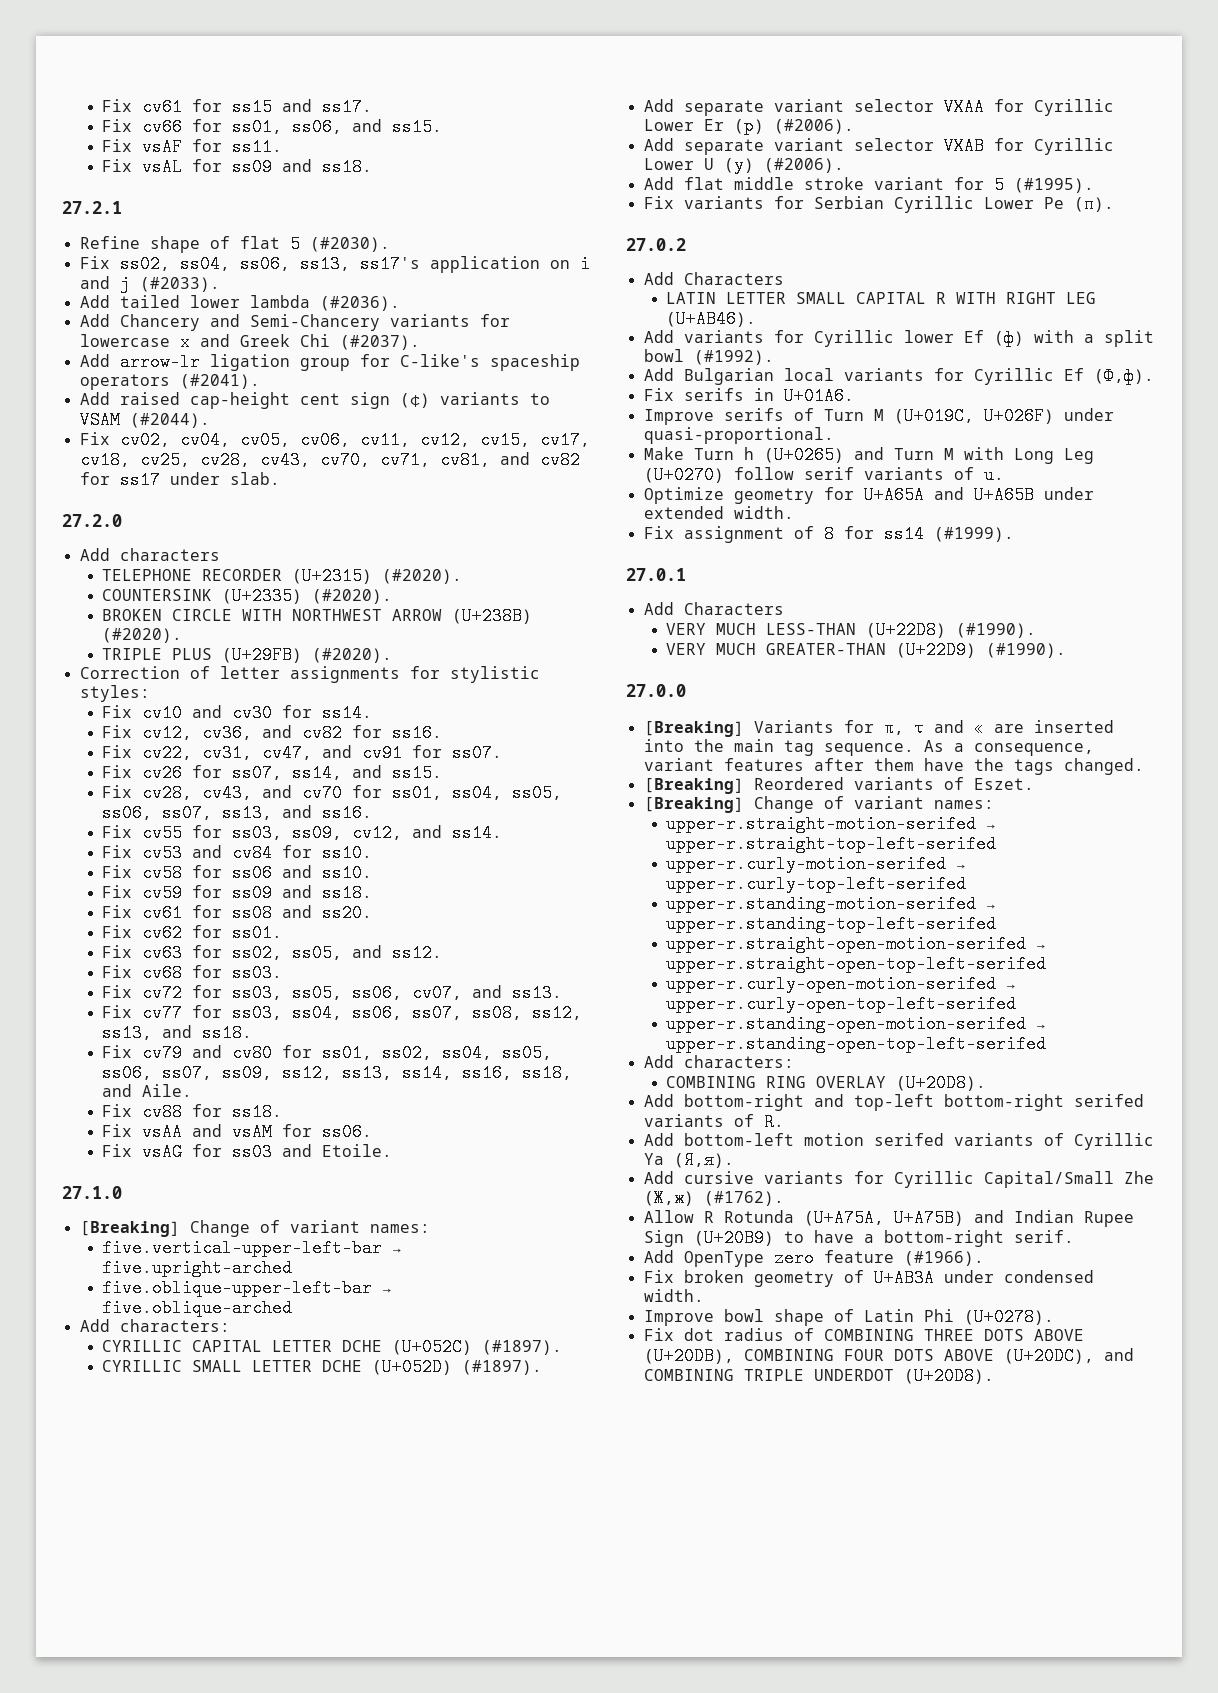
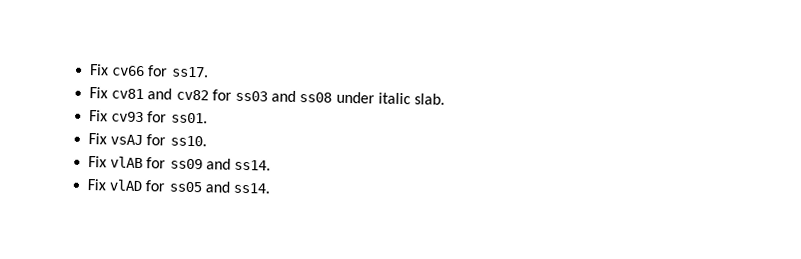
- Fix cv61 for ss15 and ss17.
- Fix cv66 for ss01, ss06, and ss15.
- Fix vsAF for ss11.
- Fix vsAL for ss09 and ss18.
- 27.2.1
- Refine shape of flat 5 (#2030).
- Fix ss02, ss04, ss06, ss13, ss17's application on i and j (#2033).
- Add tailed lower lambda (#2036).
- Add Chancery and Semi-Chancery variants for lowercase x and Greek Chi (#2037).
- Add arrow-lr ligation group for C-like's spaceship operators (#2041).
- Add raised cap-height cent sign (¢) variants to VSAM (#2044).
- Fix cv02, cv04, cv05, cv06, cv11, cv12, cv15, cv17, cv18, cv25, cv28, cv43, cv70, cv71, cv81, and cv82 for ss17 under slab.
- 27.2.0
- Add characters
- TELEPHONE RECORDER (U+2315) (#2020).
- COUNTERSINK (U+2335) (#2020).
- BROKEN CIRCLE WITH NORTHWEST ARROW (U+238B) (#2020).
- TRIPLE PLUS (U+29FB) (#2020).
- Correction of letter assignments for stylistic styles:
- Fix cv10 and cv30 for ss14.
- Fix cv12, cv36, and cv82 for ss16.
- Fix cv22, cv31, cv47, and cv91 for ss07.
- Fix cv26 for ss07, ss14, and ss15.
- Fix cv28, cv43, and cv70 for ss01, ss04, ss05, ss06, ss07, ss13, and ss16.
- Fix cv55 for ss03, ss09, cv12, and ss14.
- Fix cv53 and cv84 for ss10.
- Fix cv58 for ss06 and ss10.
- Fix cv59 for ss09 and ss18.
- Fix cv61 for ss08 and ss20.
- Fix cv62 for ss01.
- Fix cv63 for ss02, ss05, and ss12.
- Fix cv68 for ss03.
- Fix cv72 for ss03, ss05, ss06, cv07, and ss13.
- Fix cv77 for ss03, ss04, ss06, ss07, ss08, ss12, ss13, and ss18.
- Fix cv79 and cv80 for ss01, ss02, ss04, ss05, ss06, ss07, ss09, ss12, ss13, ss14, ss16, ss18, and Aile.
- Fix cv88 for ss18.
- Fix vsAA and vsAM for ss06.
- Fix vsAG for ss03 and Etoile.
- 27.1.0
- [Breaking] Change of variant names:
- five.vertical-upper-left-bar → five.upright-arched
- five.oblique-upper-left-bar → five.oblique-arched
- Add characters:
- CYRILLIC CAPITAL LETTER DCHE (U+052C) (#1897).
- CYRILLIC SMALL LETTER DCHE (U+052D) (#1897).
- Add separate variant selector VXAA for Cyrillic Lower Er (р) (#2006).
- Add separate variant selector VXAB for Cyrillic Lower U (у) (#2006).
- Add flat middle stroke variant for 5 (#1995).
- Fix variants for Serbian Cyrillic Lower Pe (п).
- 27.0.2
- Add Characters
- LATIN LETTER SMALL CAPITAL R WITH RIGHT LEG (U+AB46).
- Add variants for Cyrillic lower Ef (ф) with a split bowl (#1992).
- Add Bulgarian local variants for Cyrillic Ef (Ф,ф).
- Fix serifs in U+01A6.
- Improve serifs of Turn M (U+019C, U+026F) under quasi-proportional.
- Make Turn h (U+0265) and Turn M with Long Leg (U+0270) follow serif variants of u.
- Optimize geometry for U+A65A and U+A65B under extended width.
- Fix assignment of 8 for ss14 (#1999).
- 27.0.1
- Add Characters
- VERY MUCH LESS-THAN (U+22D8) (#1990).
- VERY MUCH GREATER-THAN (U+22D9) (#1990).
- 27.0.0
- [Breaking] Variants for π, τ and « are inserted into the main tag sequence. As a consequence, variant features after them have the tags changed.
- [Breaking] Reordered variants of Eszet.
- [Breaking] Change of variant names:
- upper-r.straight-motion-serifed → upper-r.straight-top-left-serifed
- upper-r.curly-motion-serifed → upper-r.curly-top-left-serifed
- upper-r.standing-motion-serifed → upper-r.standing-top-left-serifed
- upper-r.straight-open-motion-serifed → upper-r.straight-open-top-left-serifed
- upper-r.curly-open-motion-serifed → upper-r.curly-open-top-left-serifed
- upper-r.standing-open-motion-serifed → upper-r.standing-open-top-left-serifed
- Add characters:
- COMBINING RING OVERLAY (U+20D8).
- Add bottom-right and top-left bottom-right serifed variants of R.
- Add bottom-left motion serifed variants of Cyrillic Ya (Я,я).
- Add cursive variants for Cyrillic Capital/Small Zhe (Ж,ж) (#1762).
- Allow R Rotunda (U+A75A, U+A75B) and Indian Rupee Sign (U+20B9) to have a bottom-right serif.
- Add OpenType zero feature (#1966).
- Fix broken geometry of U+AB3A under condensed width.
- Improve bowl shape of Latin Phi (U+0278).
- Fix dot radius of COMBINING THREE DOTS ABOVE (U+20DB), COMBINING FOUR DOTS ABOVE (U+20DC), and COMBINING TRIPLE UNDERDOT (U+20D8).
+ Fix cv66 for ss17.
+ Fix cv81 and cv82 for ss03 and ss08 under italic slab.
+ Fix cv93 for ss01.
+ Fix vsAJ for ss10.
+ Fix vlAB for ss09 and ss14.
+ Fix vlAD for ss05 and ss14.

